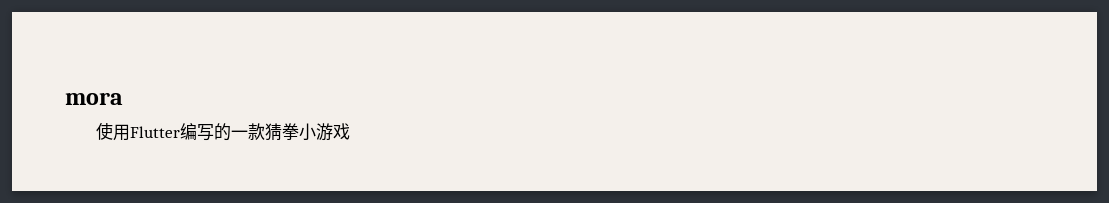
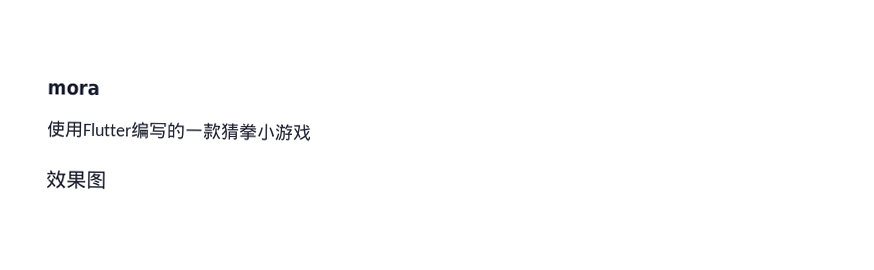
+ 效果图

